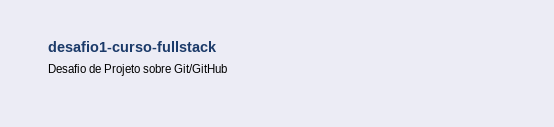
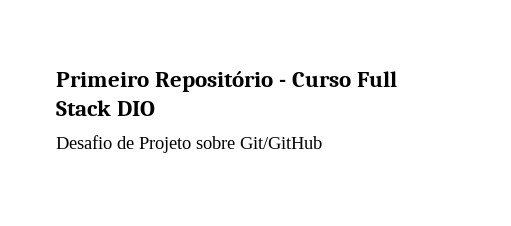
- desafio1-curso-fullstack
+ Primeiro Repositório - Curso Full Stack DIO

